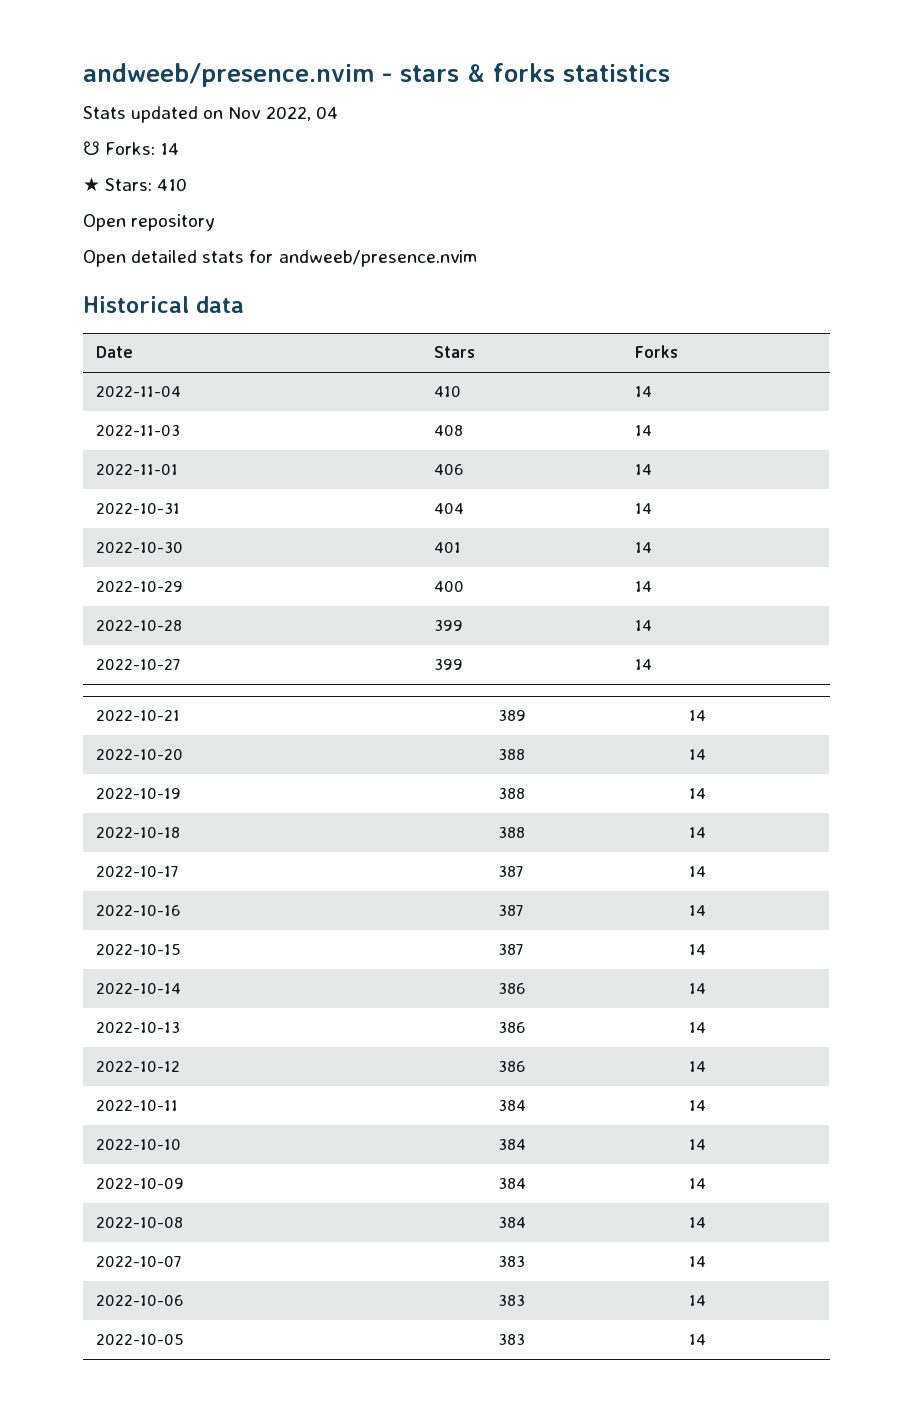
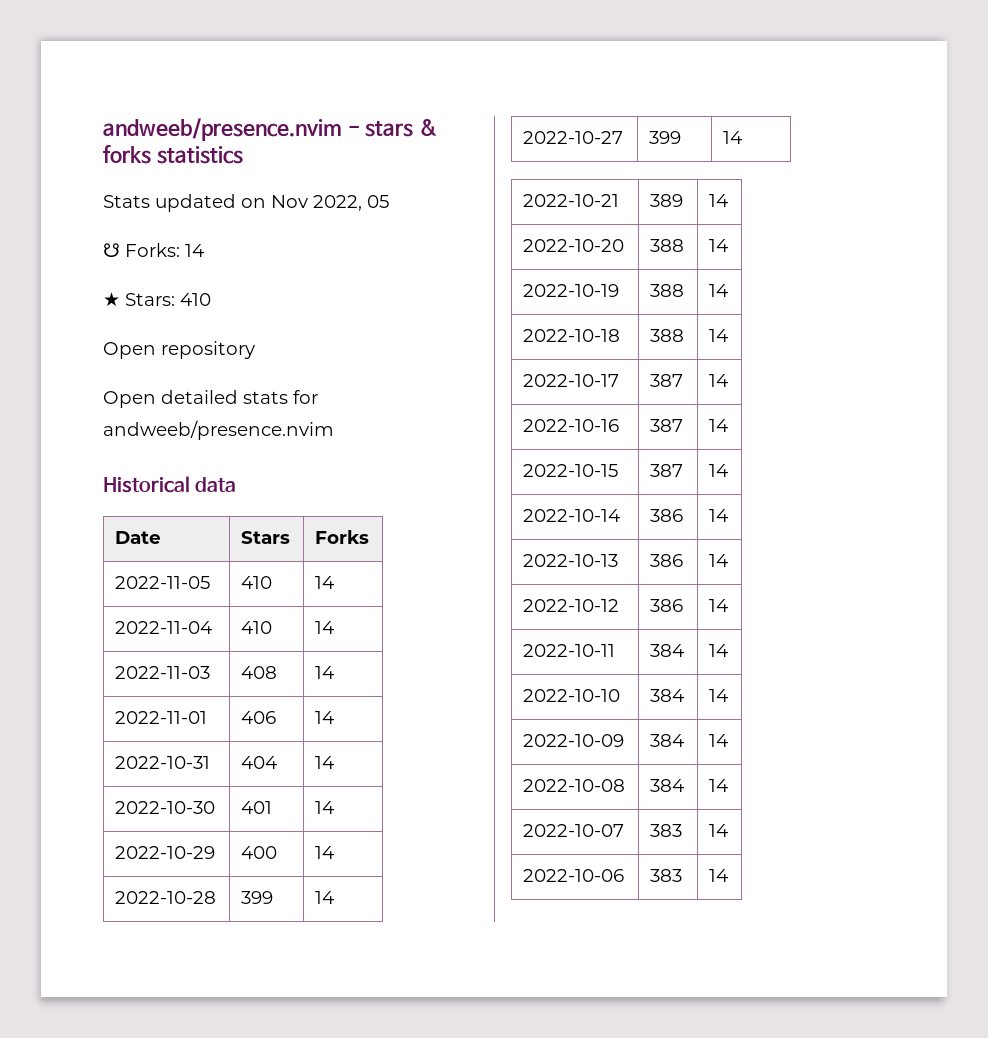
- Stats updated on Nov 2022, 04
+ Stats updated on Nov 2022, 05
+ 2022-11-05 | 410 | 14
- 2022-10-05 | 383 | 14

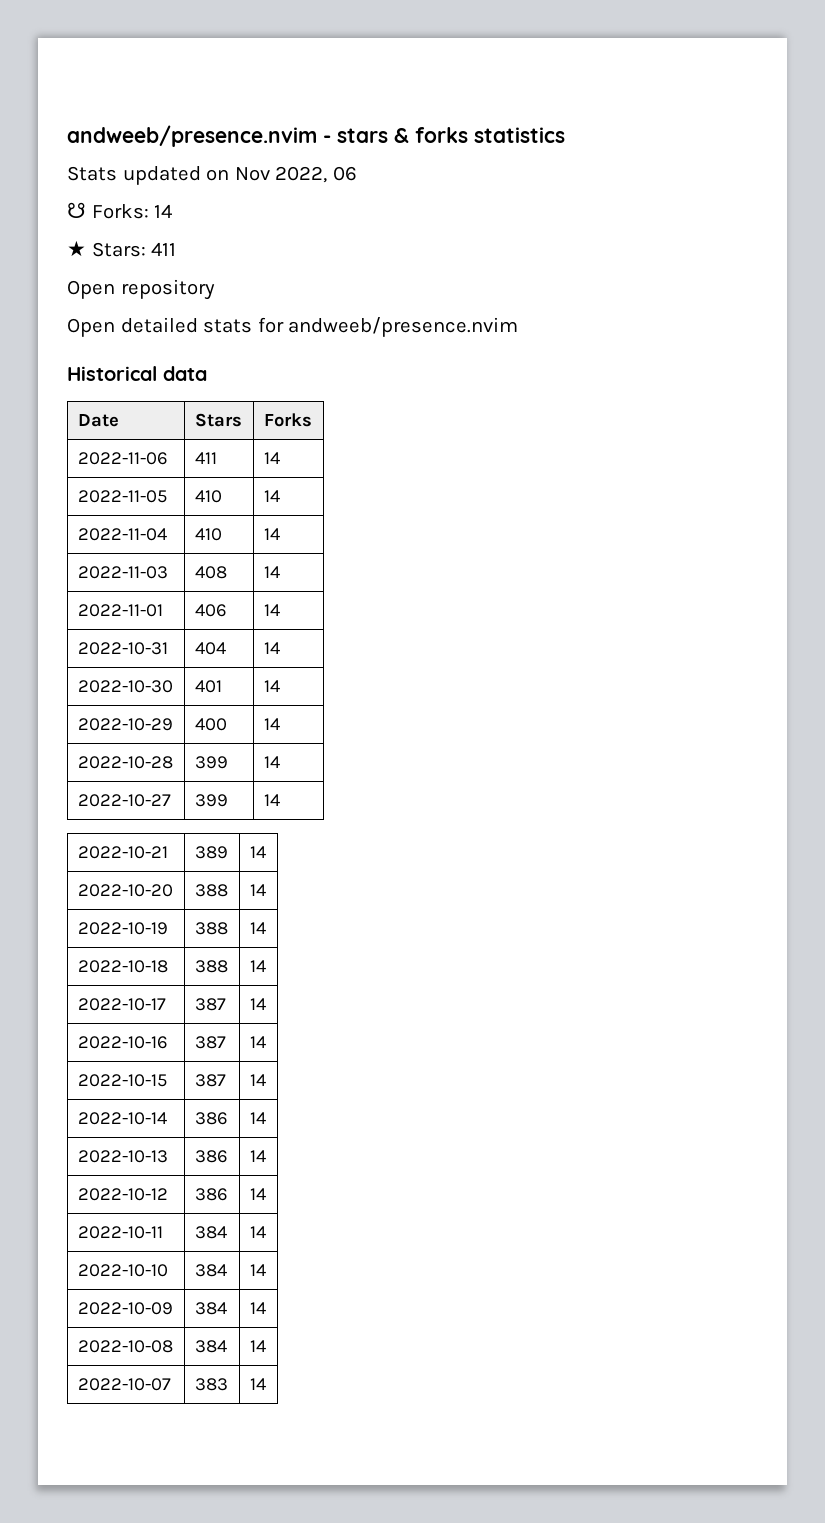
- Stats updated on Nov 2022, 05
+ Stats updated on Nov 2022, 06
- ★ Stars: 410
+ ★ Stars: 411
+ 2022-11-06 | 411 | 14
- 2022-10-06 | 383 | 14

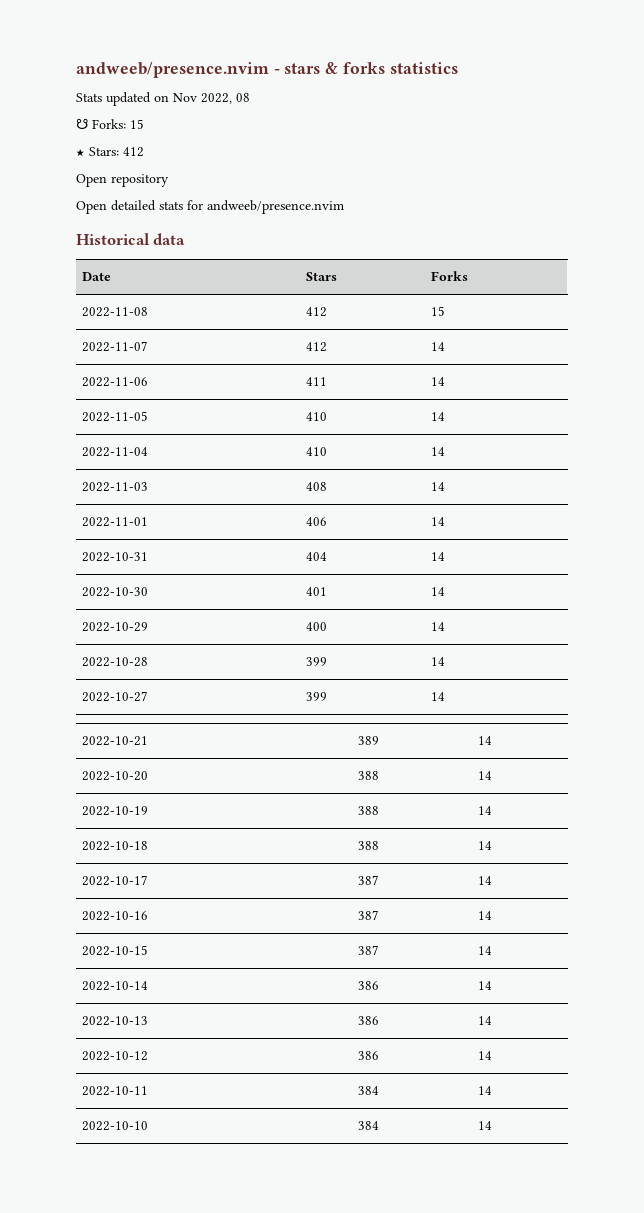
- Stats updated on Nov 2022, 06
+ Stats updated on Nov 2022, 08
- ☋ Forks: 14
+ ☋ Forks: 15
- ★ Stars: 411
+ ★ Stars: 412
+ 2022-11-08 | 412 | 15
+ 2022-11-07 | 412 | 14
- 2022-10-09 | 384 | 14
- 2022-10-08 | 384 | 14
- 2022-10-07 | 383 | 14

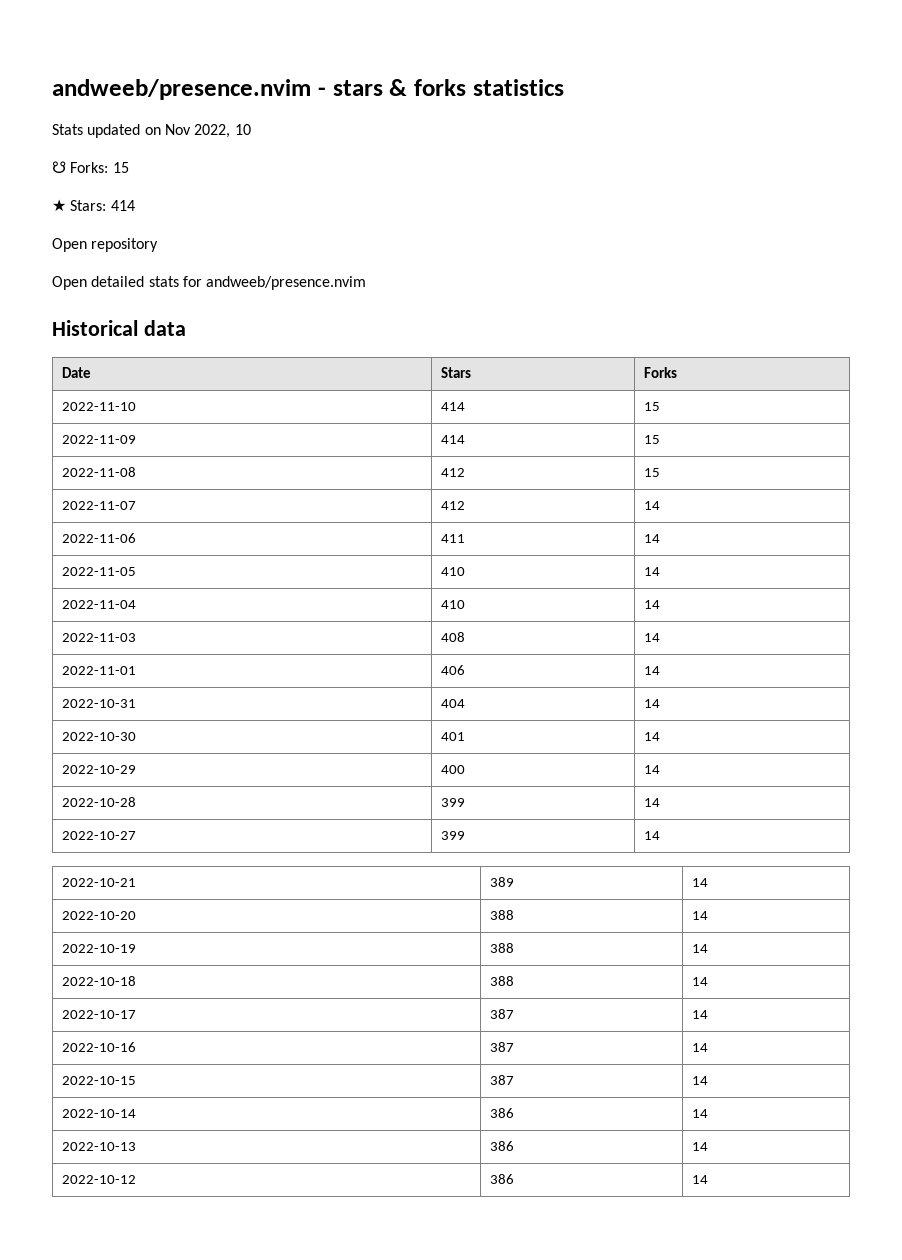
- Stats updated on Nov 2022, 08
+ Stats updated on Nov 2022, 10
- ★ Stars: 412
+ ★ Stars: 414
+ 2022-11-10 | 414 | 15
+ 2022-11-09 | 414 | 15
- 2022-10-11 | 384 | 14
- 2022-10-10 | 384 | 14

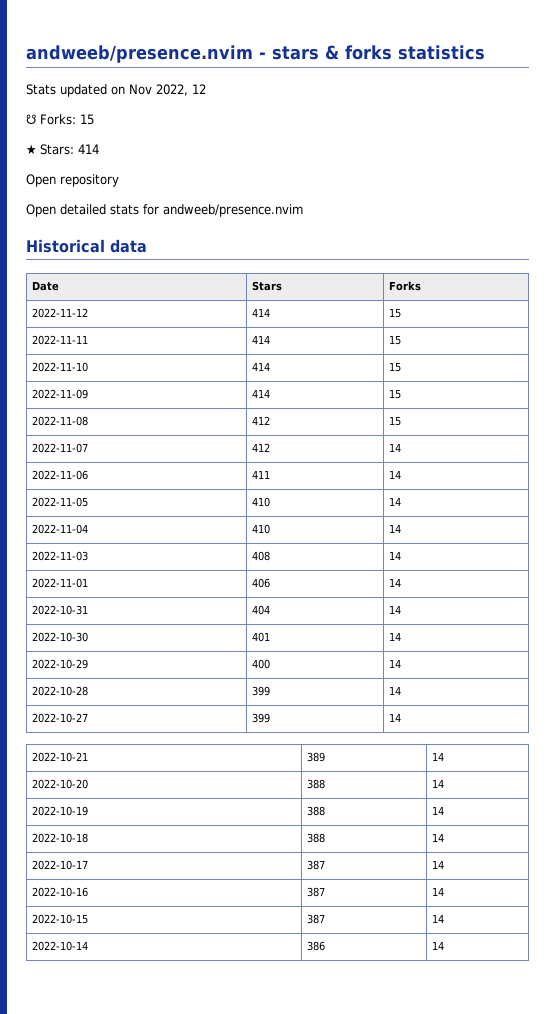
- Stats updated on Nov 2022, 10
+ Stats updated on Nov 2022, 12
+ 2022-11-12 | 414 | 15
+ 2022-11-11 | 414 | 15
- 2022-10-13 | 386 | 14
- 2022-10-12 | 386 | 14

